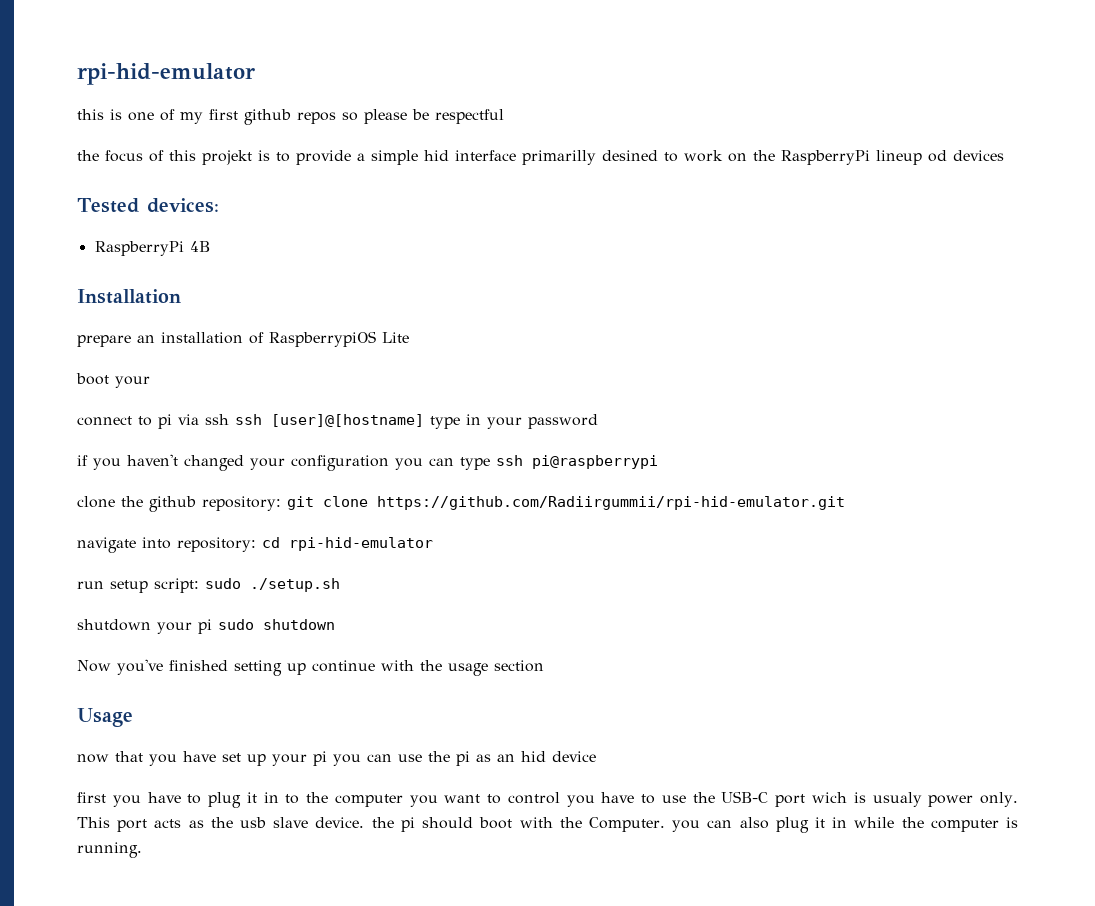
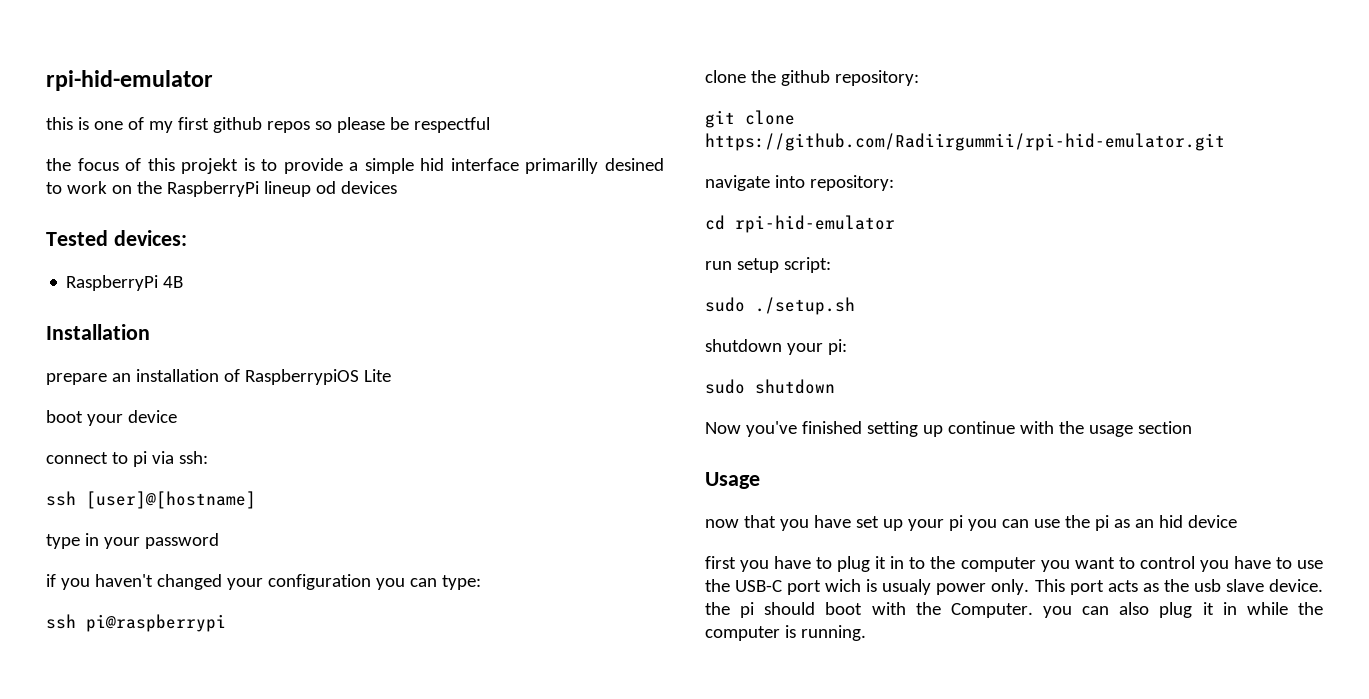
- boot your
+ boot your device
- connect to pi via ssh ssh [user]@[hostname] type in your password
+ connect to pi via ssh:
+ ssh [user]@[hostname]
+ type in your password
- if you haven't changed your configuration you can type ssh pi@raspberrypi
+ if you haven't changed your configuration you can type:
+ ssh pi@raspberrypi
- clone the github repository: git clone https://github.com/Radiirgummii/rpi-hid-emulator.git
+ clone the github repository:
+ git clone https://github.com/Radiirgummii/rpi-hid-emulator.git
- navigate into repository: cd rpi-hid-emulator
+ navigate into repository:
+ cd rpi-hid-emulator
- run setup script: sudo ./setup.sh
+ run setup script:
+ sudo ./setup.sh
- shutdown your pi sudo shutdown
+ shutdown your pi:
+ sudo shutdown

